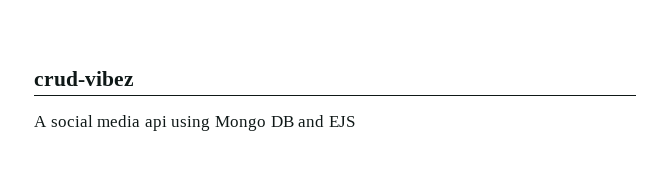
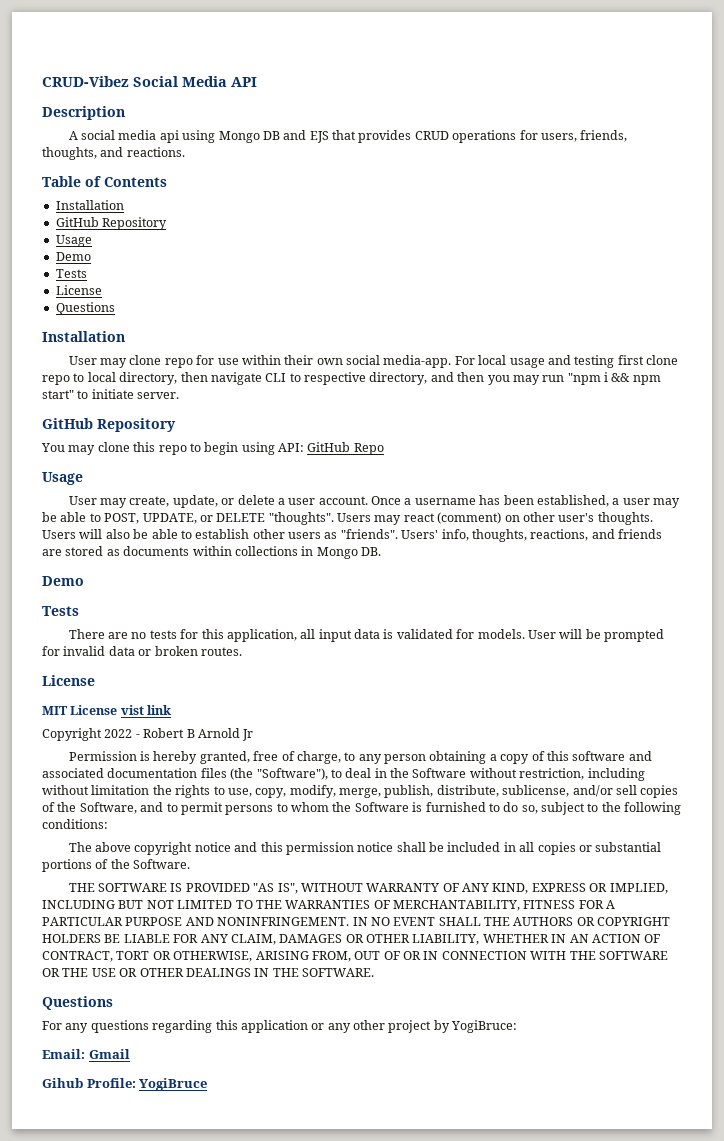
- crud-vibez
+ CRUD-Vibez Social Media API
+ Description
- A social media api using Mongo DB and EJS
+ A social media api using Mongo DB and EJS that provides CRUD operations for users, friends, thoughts, and reactions.
+ Table of Contents
+ Installation
+ GitHub Repository
+ Usage
+ Demo
+ Tests
+ License
+ Questions
+ Installation
+ User may clone repo for use within their own social media-app. For local usage and testing first clone repo to local directory, then navigate CLI to respective directory, and then you may run "npm i && npm start" to initiate server.
+ GitHub Repository
+ You may clone this repo to begin using API: GitHub Repo
+ Usage
+ User may create, update, or delete a user account. Once a username has been established, a user may be able to POST, UPDATE, or DELETE "thoughts". Users may react (comment) on other user's thoughts. Users will also be able to establish other users as "friends". Users' info, thoughts, reactions, and friends are stored as documents within collections in Mongo DB.
+ Demo
+ Tests
+ There are no tests for this application, all input data is validated for models. User will be prompted for invalid data or broken routes.
+ License
+ MIT License vist link
+ Copyright 2022 - Robert B Arnold Jr
+ Permission is hereby granted, free of charge, to any person obtaining a copy of this software and associated documentation files (the "Software"), to deal in the Software without restriction, including without limitation the rights to use, copy, modify, merge, publish, distribute, sublicense, and/or sell copies of the Software, and to permit persons to whom the Software is furnished to do so, subject to the following conditions:
+ The above copyright notice and this permission notice shall be included in all copies or substantial portions of the Software.
+ THE SOFTWARE IS PROVIDED "AS IS", WITHOUT WARRANTY OF ANY KIND, EXPRESS OR IMPLIED, INCLUDING BUT NOT LIMITED TO THE WARRANTIES OF MERCHANTABILITY, FITNESS FOR A PARTICULAR PURPOSE AND NONINFRINGEMENT. IN NO EVENT SHALL THE AUTHORS OR COPYRIGHT HOLDERS BE LIABLE FOR ANY CLAIM, DAMAGES OR OTHER LIABILITY, WHETHER IN AN ACTION OF CONTRACT, TORT OR OTHERWISE, ARISING FROM, OUT OF OR IN CONNECTION WITH THE SOFTWARE OR THE USE OR OTHER DEALINGS IN THE SOFTWARE.
+ Questions
+ For any questions regarding this application or any other project by YogiBruce:
+ Email: Gmail
+ Gihub Profile: YogiBruce

